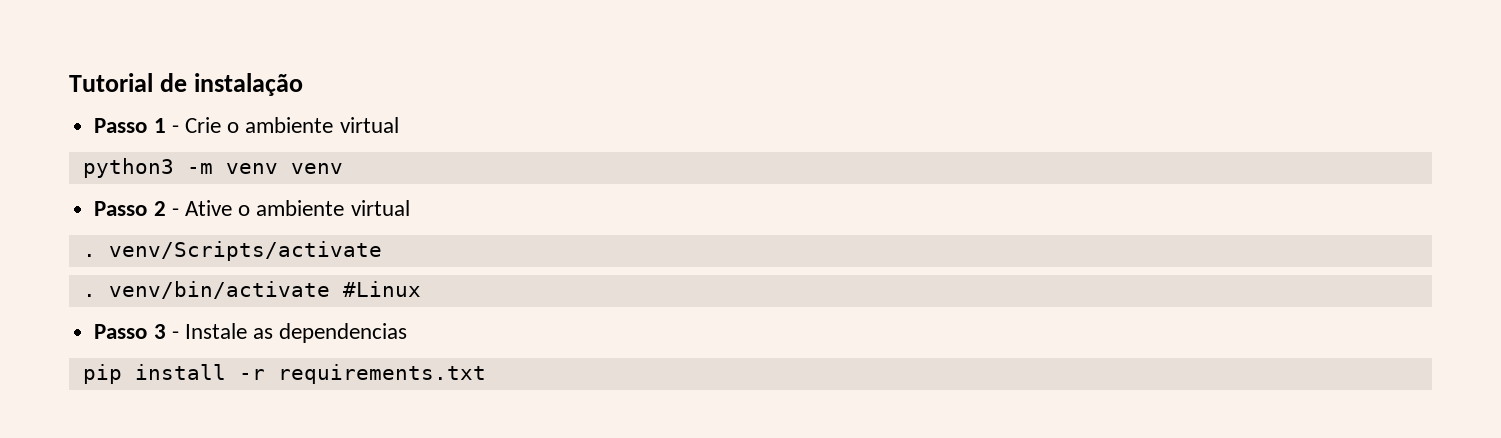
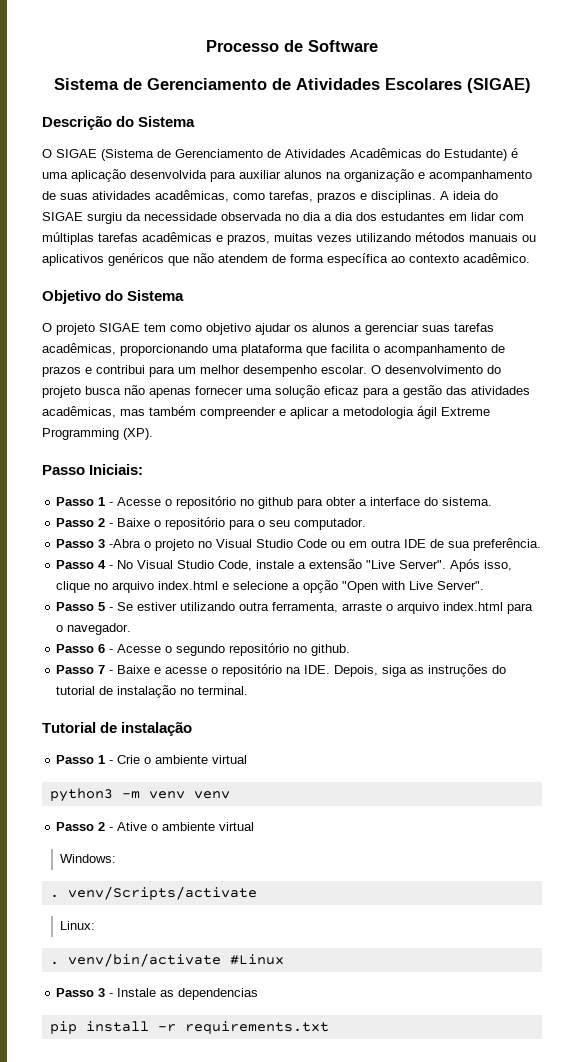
+ Processo de Software
+ Sistema de Gerenciamento de Atividades Escolares (SIGAE)
+ Descrição do Sistema
+ O SIGAE (Sistema de Gerenciamento de Atividades Acadêmicas do Estudante) é uma aplicação desenvolvida para auxiliar alunos na organização e acompanhamento de suas atividades acadêmicas, como tarefas, prazos e disciplinas. A ideia do SIGAE surgiu da necessidade observada no dia a dia dos estudantes em lidar com múltiplas tarefas acadêmicas e prazos, muitas vezes utilizando métodos manuais ou aplicativos genéricos que não atendem de forma específica ao contexto acadêmico.
+ Objetivo do Sistema
+ O projeto SIGAE tem como objetivo ajudar os alunos a gerenciar suas tarefas acadêmicas, proporcionando uma plataforma que facilita o acompanhamento de prazos e contribui para um melhor desempenho escolar. O desenvolvimento do projeto busca não apenas fornecer uma solução eficaz para a gestão das atividades acadêmicas, mas também compreender e aplicar a metodologia ágil Extreme Programming (XP).
+ Passo Iniciais:
+ Passo 1 - Acesse o repositório no github para obter a interface do sistema.
+ Passo 2 - Baixe o repositório para o seu computador.
+ Passo 3 -Abra o projeto no Visual Studio Code ou em outra IDE de sua preferência.
+ Passo 4 - No Visual Studio Code, instale a extensão "Live Server". Após isso, clique no arquivo index.html e selecione a opção "Open with Live Server".
+ Passo 5 - Se estiver utilizando outra ferramenta, arraste o arquivo index.html para o navegador.
+ Passo 6 - Acesse o segundo repositório no github.
+ Passo 7 - Baixe e acesse o repositório na IDE. Depois, siga as instruções do tutorial de instalação no terminal.
+ Windows:
+ Linux:

